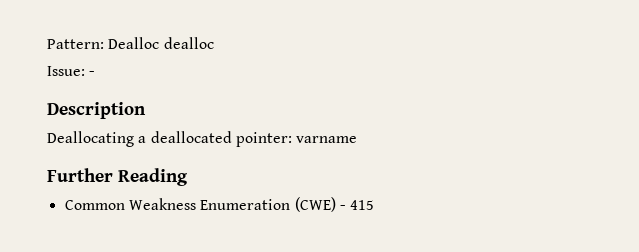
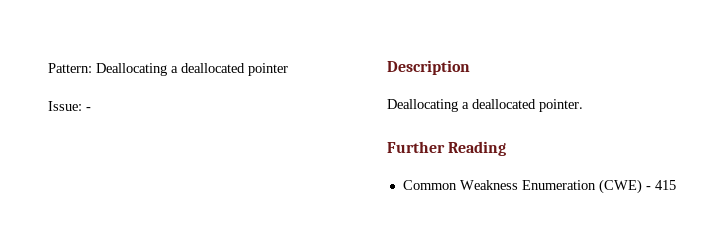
- Pattern: Dealloc dealloc
+ Pattern: Deallocating a deallocated pointer
- Deallocating a deallocated pointer: varname
+ Deallocating a deallocated pointer.

